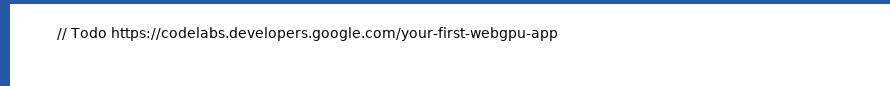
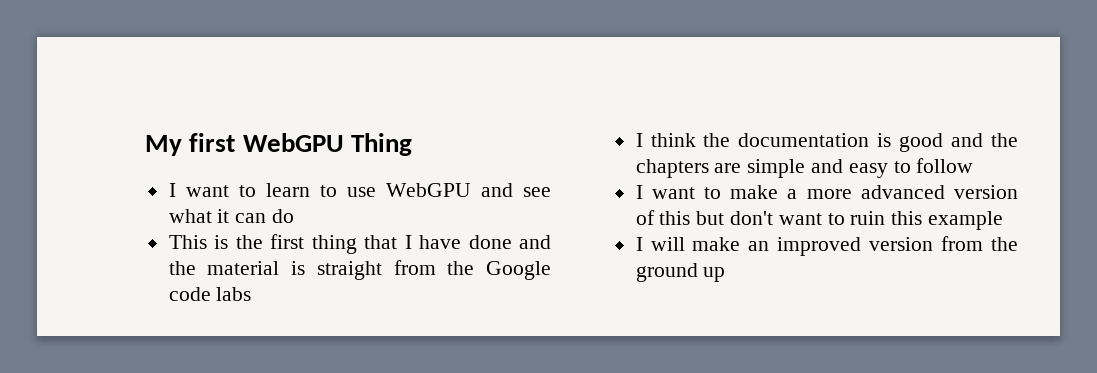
- // Todo https://codelabs.developers.google.com/your-first-webgpu-app
+ My first WebGPU Thing
+ I want to learn to use WebGPU and see what it can do
+ This is the first thing that I have done and the material is straight from the Google code labs
+ I think the documentation is good and the chapters are simple and easy to follow
+ I want to make a more advanced version of this but don't want to ruin this example
+ I will make an improved version from the ground up

